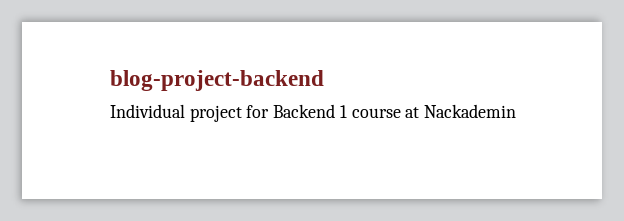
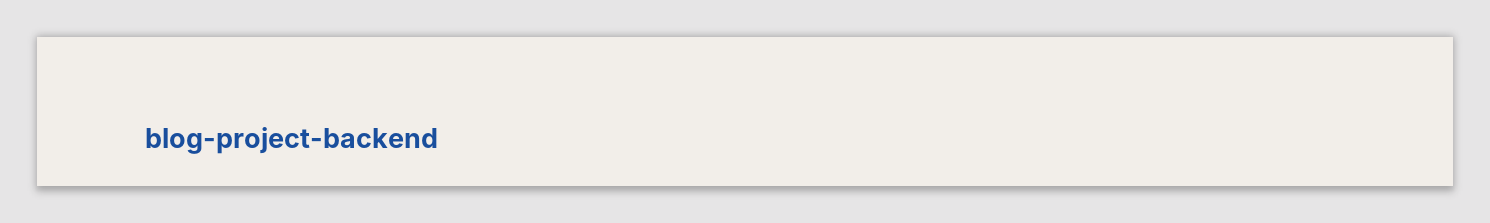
- Individual project for Backend 1 course at Nackademin

